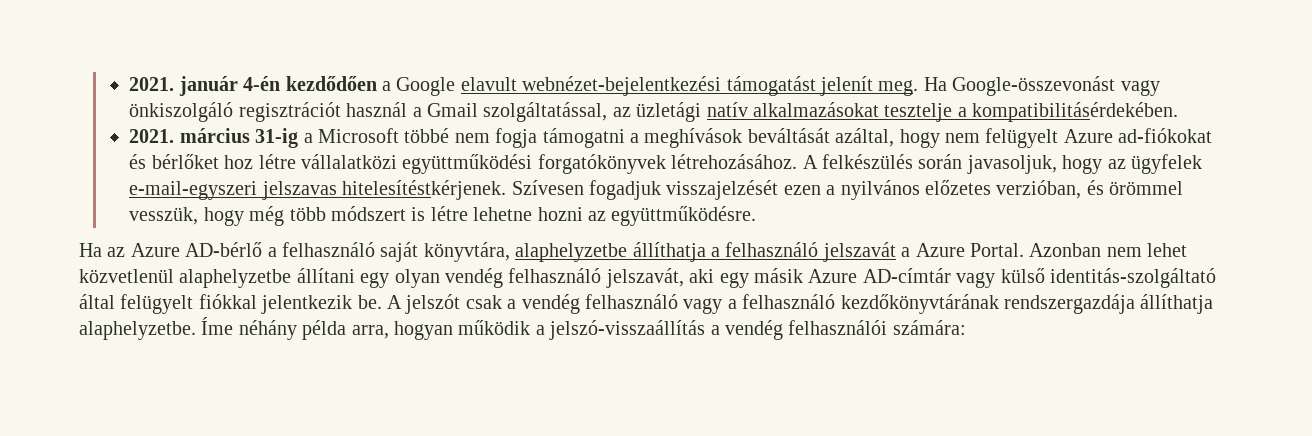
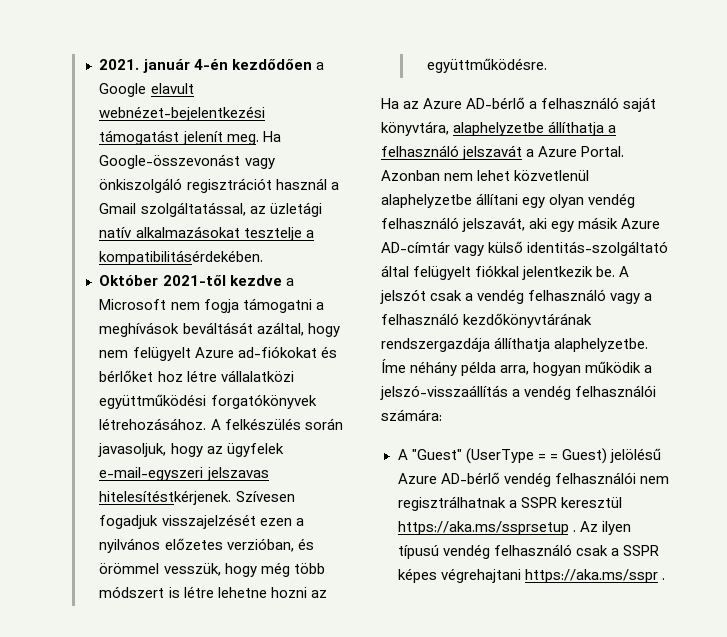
- 2021. március 31-ig a Microsoft többé nem fogja támogatni a meghívások beváltását azáltal, hogy nem felügyelt Azure ad-fiókokat és bérlőket hoz létre vállalatközi együttműködési forgatókönyvek létrehozásához.
+ Október 2021-től kezdve a Microsoft nem fogja támogatni a meghívások beváltását azáltal, hogy nem felügyelt Azure ad-fiókokat és bérlőket hoz létre vállalatközi együttműködési forgatókönyvek létrehozásához.
+ A "Guest" (UserType = = Guest) jelölésű Azure AD-bérlő vendég felhasználói nem regisztrálhatnak a SSPR keresztül https://aka.ms/ssprsetup . Az ilyen típusú vendég felhasználó csak a SSPR képes végrehajtani https://aka.ms/sspr .

